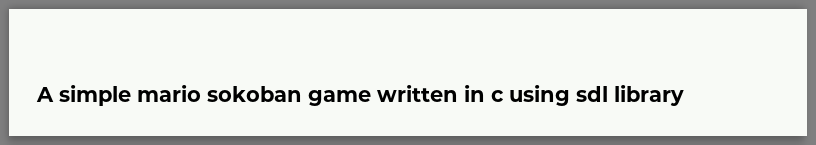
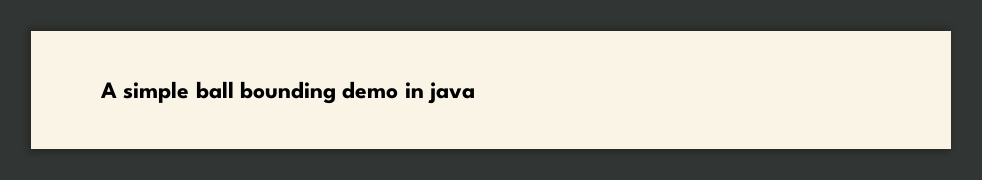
- A simple mario sokoban game written in c using sdl library
+ A simple ball bounding demo in java

